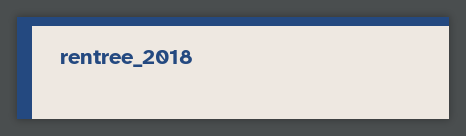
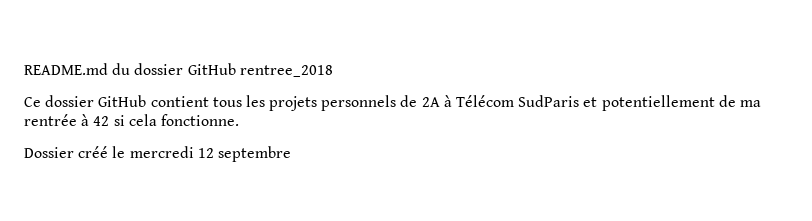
- rentree_2018
+ README.md du dossier GitHub rentree_2018
+ Ce dossier GitHub contient tous les projets personnels de 2A à Télécom SudParis et potentiellement de ma rentrée à 42 si cela fonctionne.
+ Dossier créé le mercredi 12 septembre

